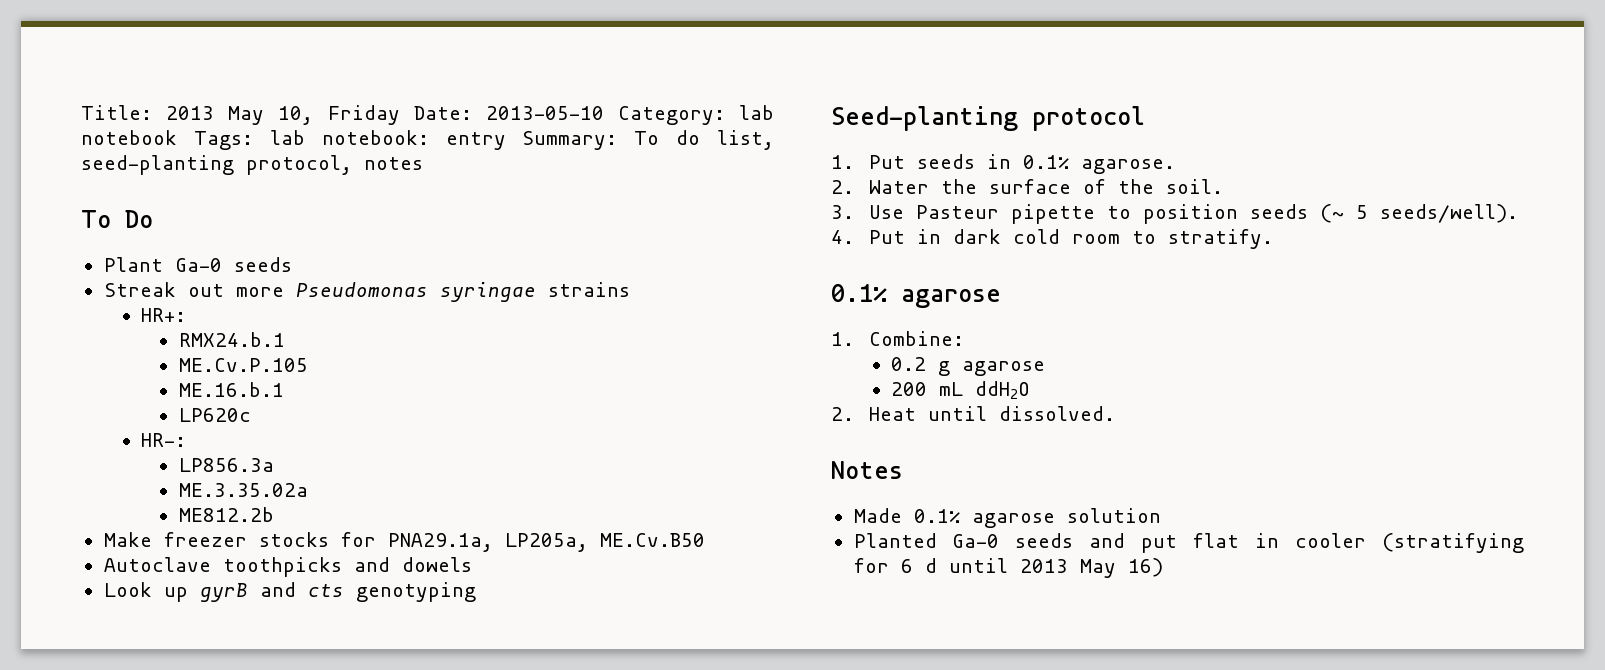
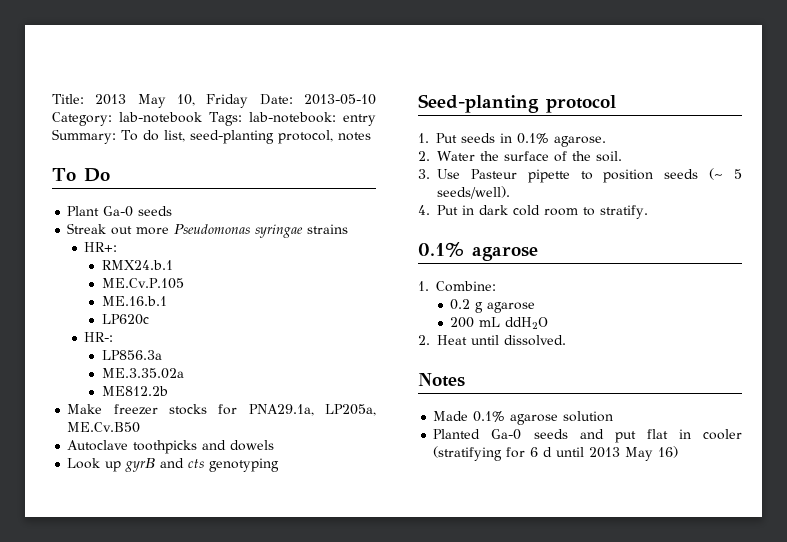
- Title: 2013 May 10, Friday Date: 2013-05-10 Category: lab notebook Tags: lab notebook: entry Summary: To do list, seed-planting protocol, notes
+ Title: 2013 May 10, Friday Date: 2013-05-10 Category: lab-notebook Tags: lab-notebook: entry Summary: To do list, seed-planting protocol, notes

